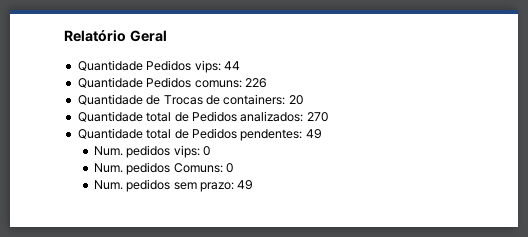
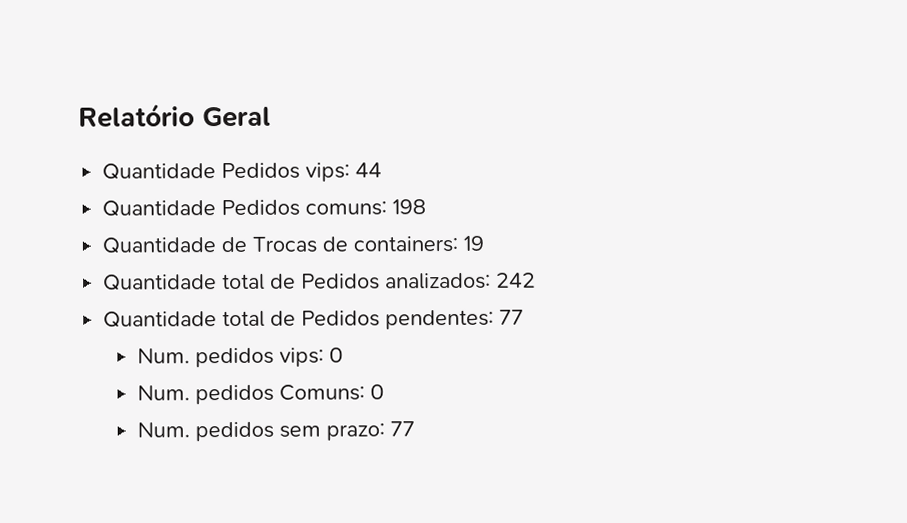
- Quantidade Pedidos comuns: 226
+ Quantidade Pedidos comuns: 198
- Quantidade de Trocas de containers: 20
+ Quantidade de Trocas de containers: 19
- Quantidade total de Pedidos analizados: 270
+ Quantidade total de Pedidos analizados: 242
- Quantidade total de Pedidos pendentes: 49
+ Quantidade total de Pedidos pendentes: 77
- Num. pedidos sem prazo: 49
+ Num. pedidos sem prazo: 77

